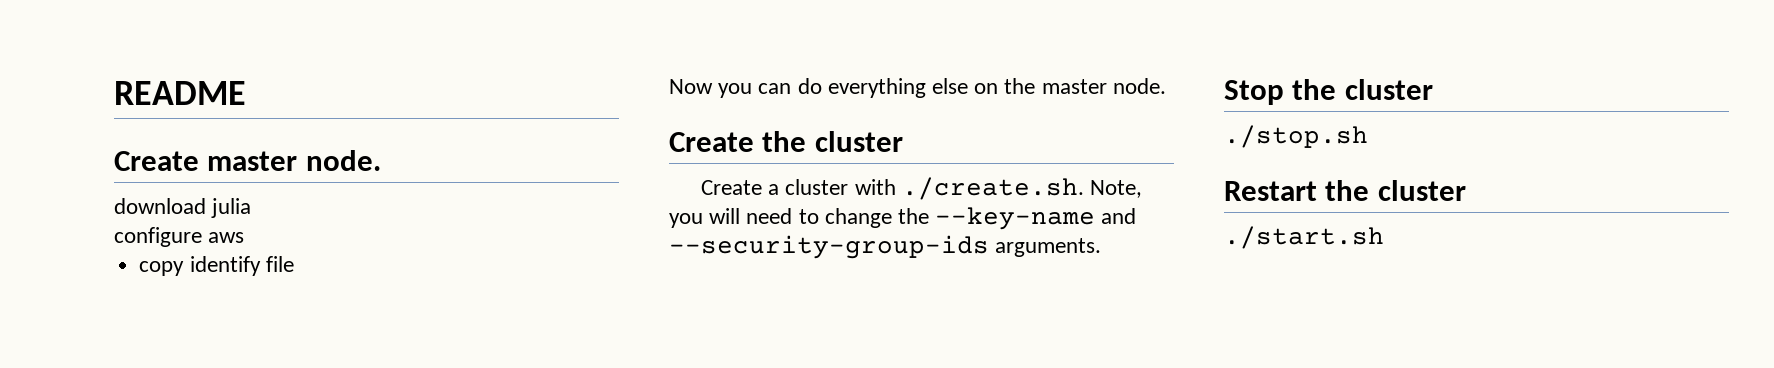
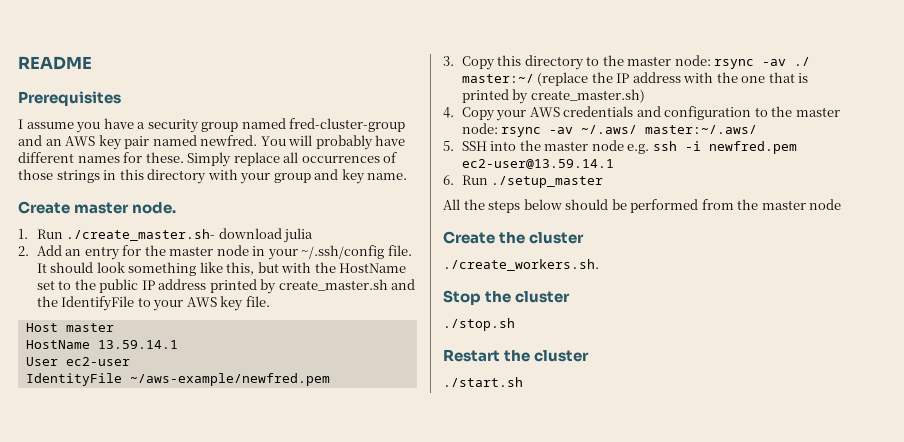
+ Prerequisites
+ I assume you have a security group named fred-cluster-group and an AWS key pair named newfred. You will probably have different names for these. Simply replace all occurrences of those strings in this directory with your group and key name.
- download julia
+ 1. Run ./create_master.sh- download julia
- configure aws
- copy identify file
- Now you can do everything else on the master node.
+ 2. Add an entry for the master node in your ~/.ssh/config file. It should look something like this, but with the HostName set to the public IP address printed by create_master.sh and the IdentifyFile to your AWS key file.
+ Host master
+ HostName 13.59.14.1
+ User ec2-user
+ IdentityFile ~/aws-example/newfred.pem
+ 3. Copy this directory to the master node: rsync -av ./ master:~/ (replace the IP address with the one that is printed by create_master.sh)
+ 4. Copy your AWS credentials and configuration to the master node: rsync -av ~/.aws/ master:~/.aws/
+ 5. SSH into the master node e.g. ssh -i newfred.pem ec2-user@13.59.14.1
+ 6. Run ./setup_master
+ All the steps below should be performed from the master node
  Create the cluster
- Create a cluster with ./create.sh. Note, you will need to change the --key-name and --security-group-ids arguments.
+ ./create_workers.sh.

